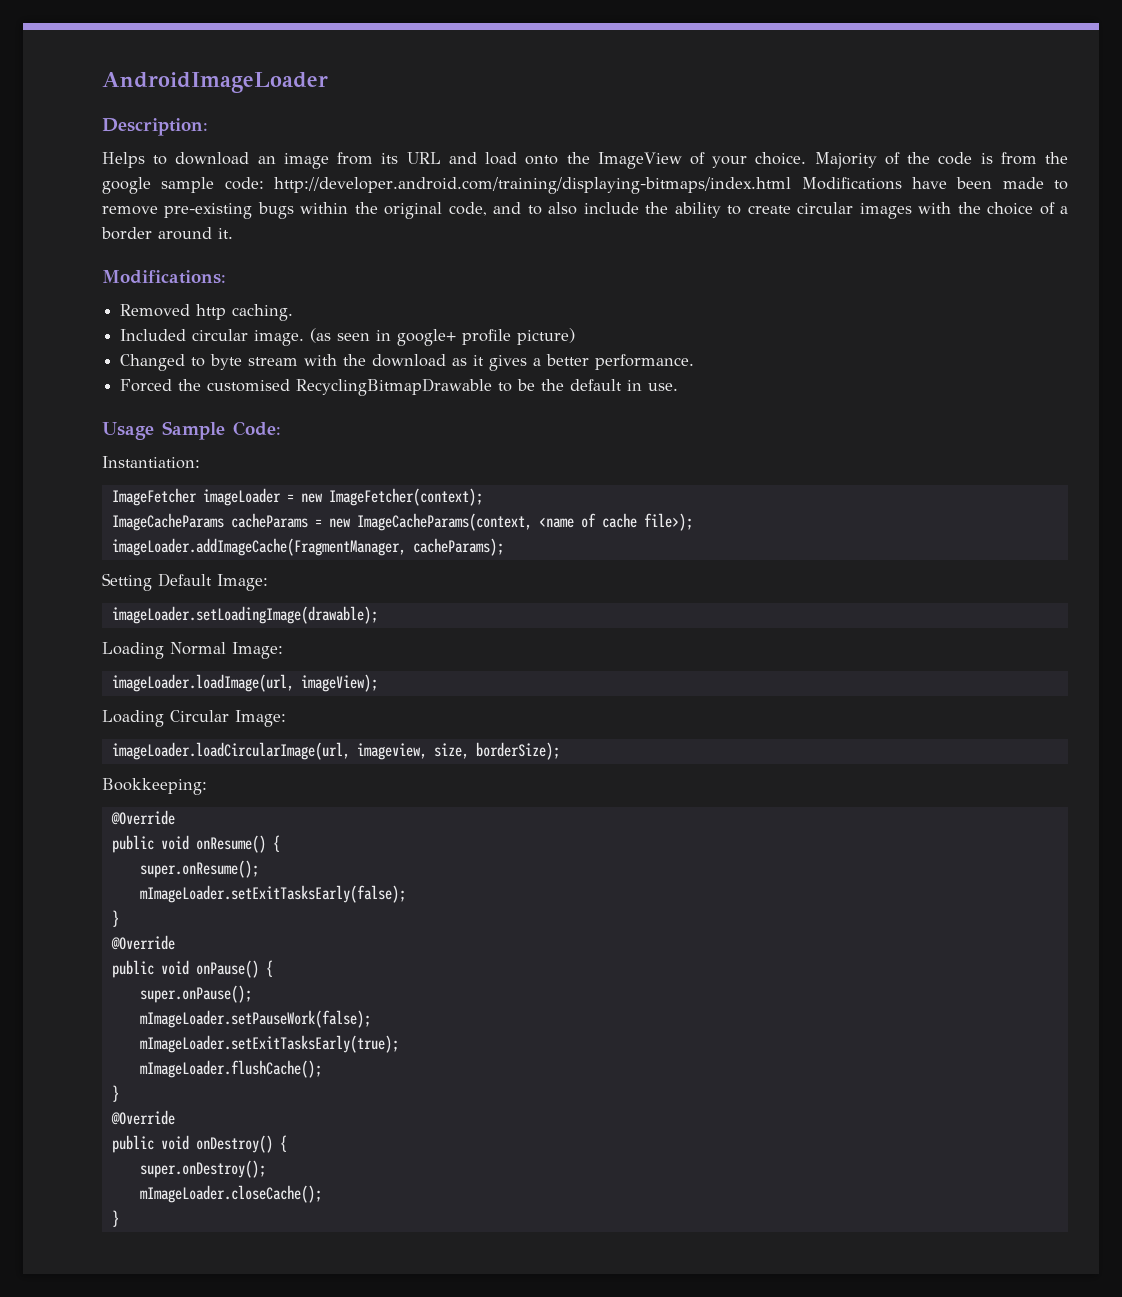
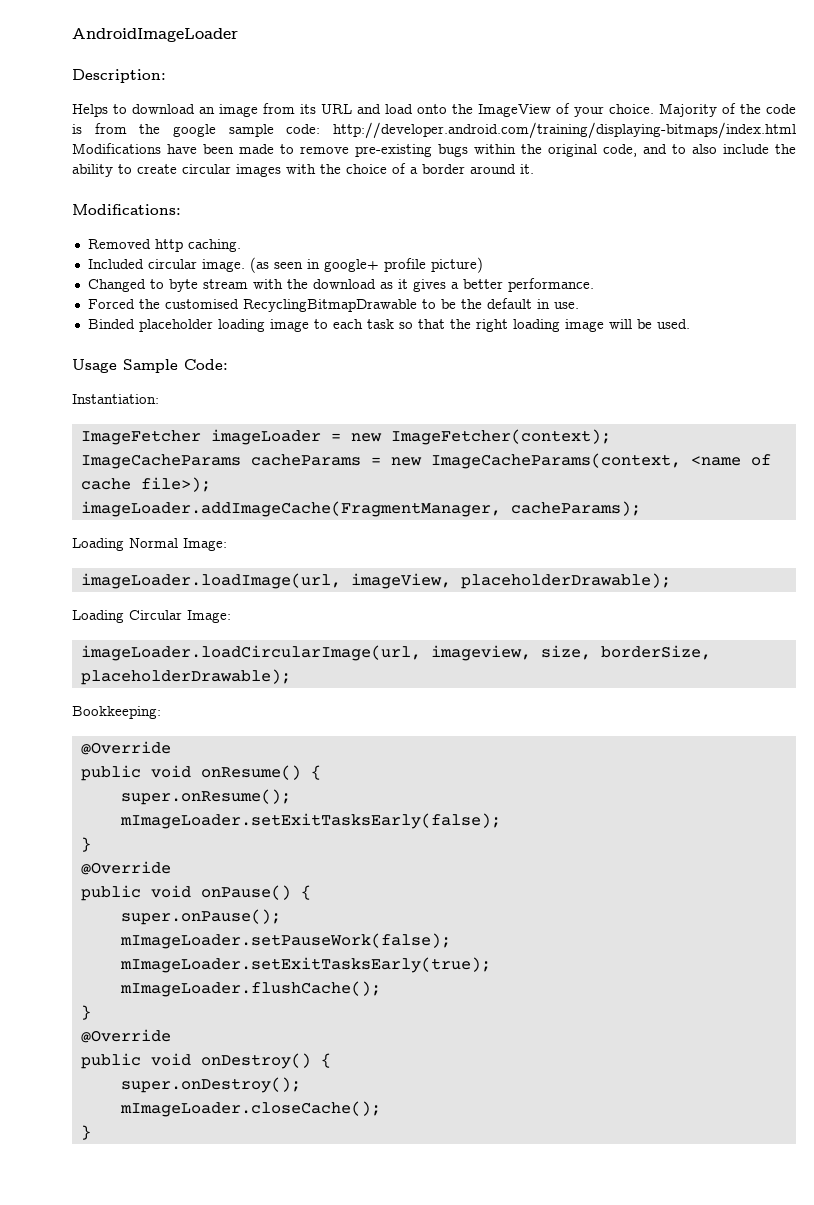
+ Binded placeholder loading image to each task so that the right loading image will be used.
- Setting Default Image:
- imageLoader.setLoadingImage(drawable);
- imageLoader.loadImage(url, imageView);
+ imageLoader.loadImage(url, imageView, placeholderDrawable);
- imageLoader.loadCircularImage(url, imageview, size, borderSize);
+ imageLoader.loadCircularImage(url, imageview, size, borderSize, placeholderDrawable);

